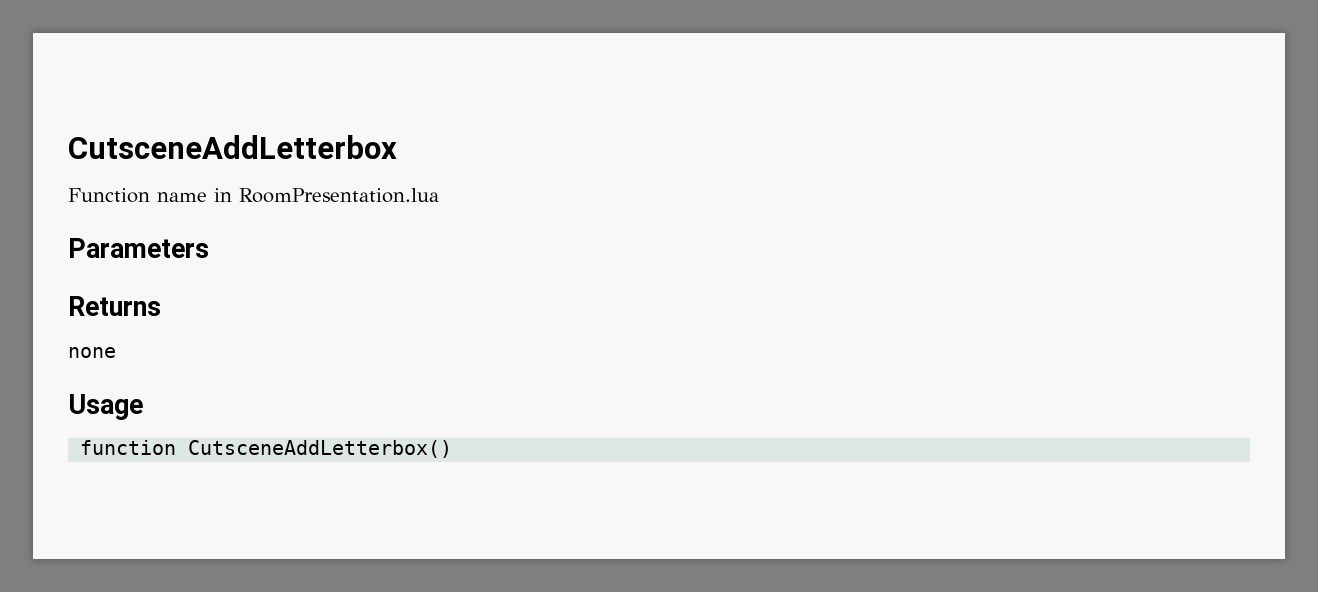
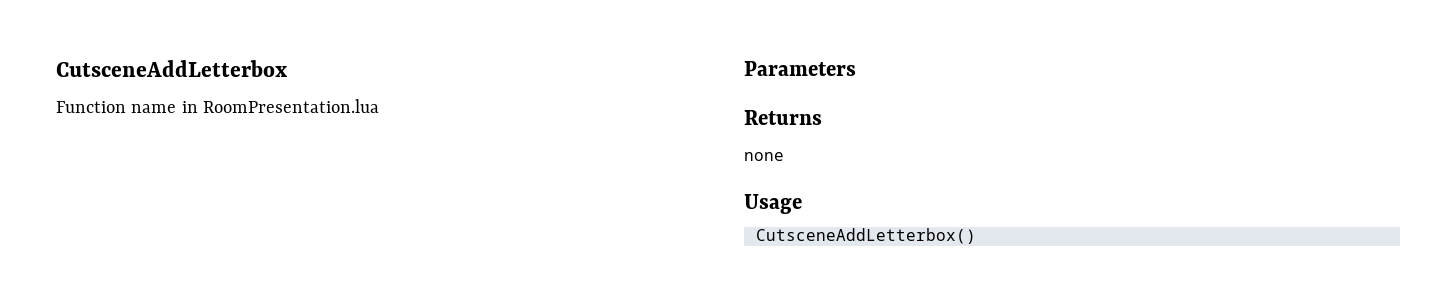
- function CutsceneAddLetterbox()
+ CutsceneAddLetterbox()

